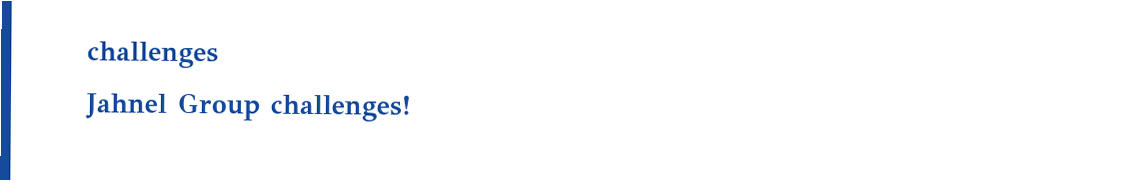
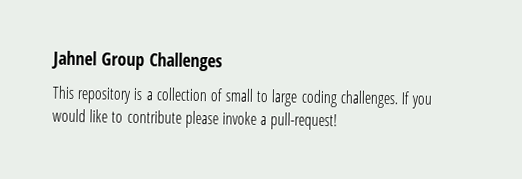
- challenges
- Jahnel Group challenges!
+ Jahnel Group Challenges
+ This repository is a collection of small to large coding challenges. If you would like to contribute please invoke a pull-request!

